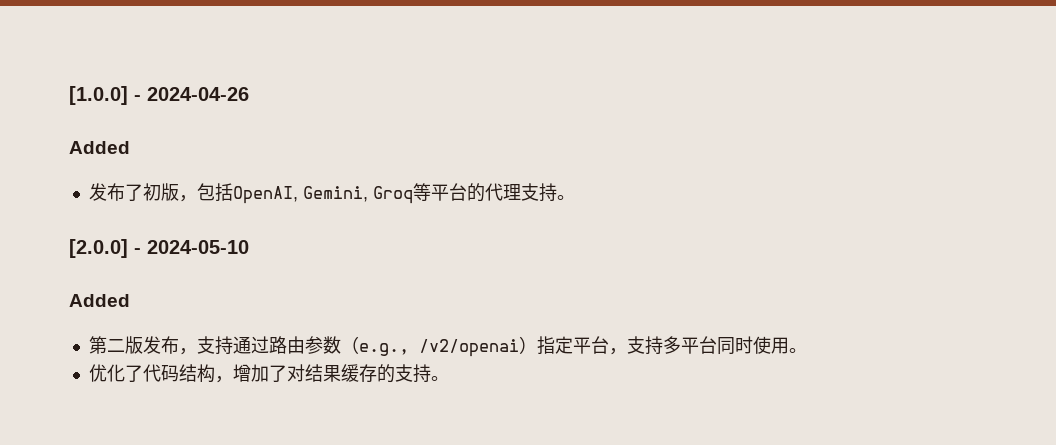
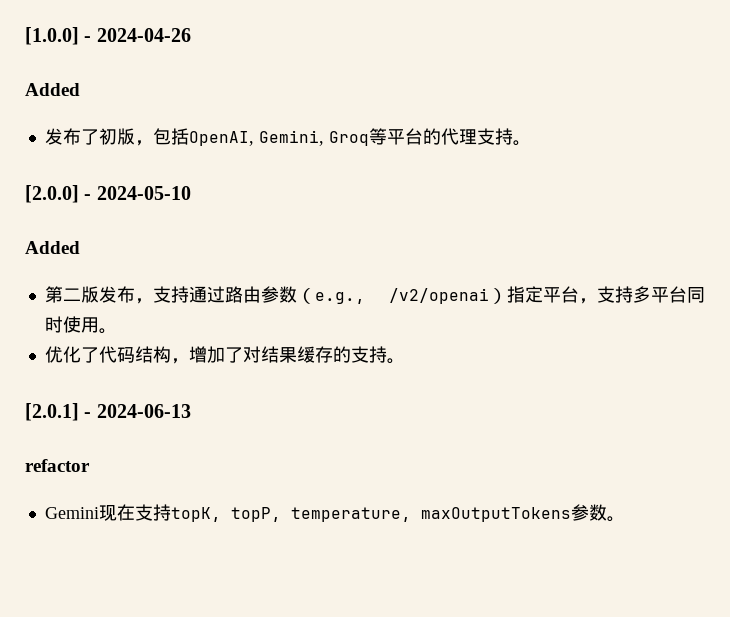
+ [2.0.1] - 2024-06-13
+ refactor
+ Gemini现在支持topK, topP, temperature, maxOutputTokens参数。

